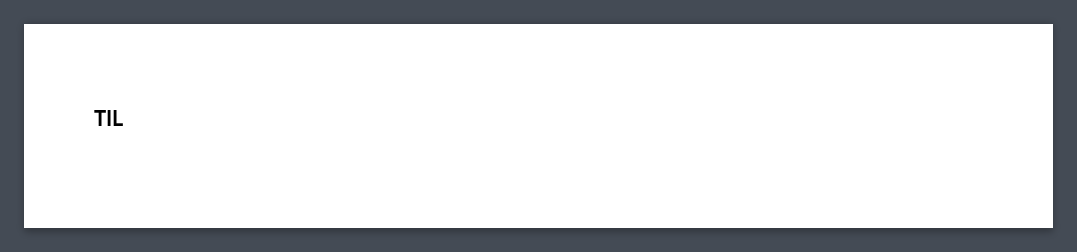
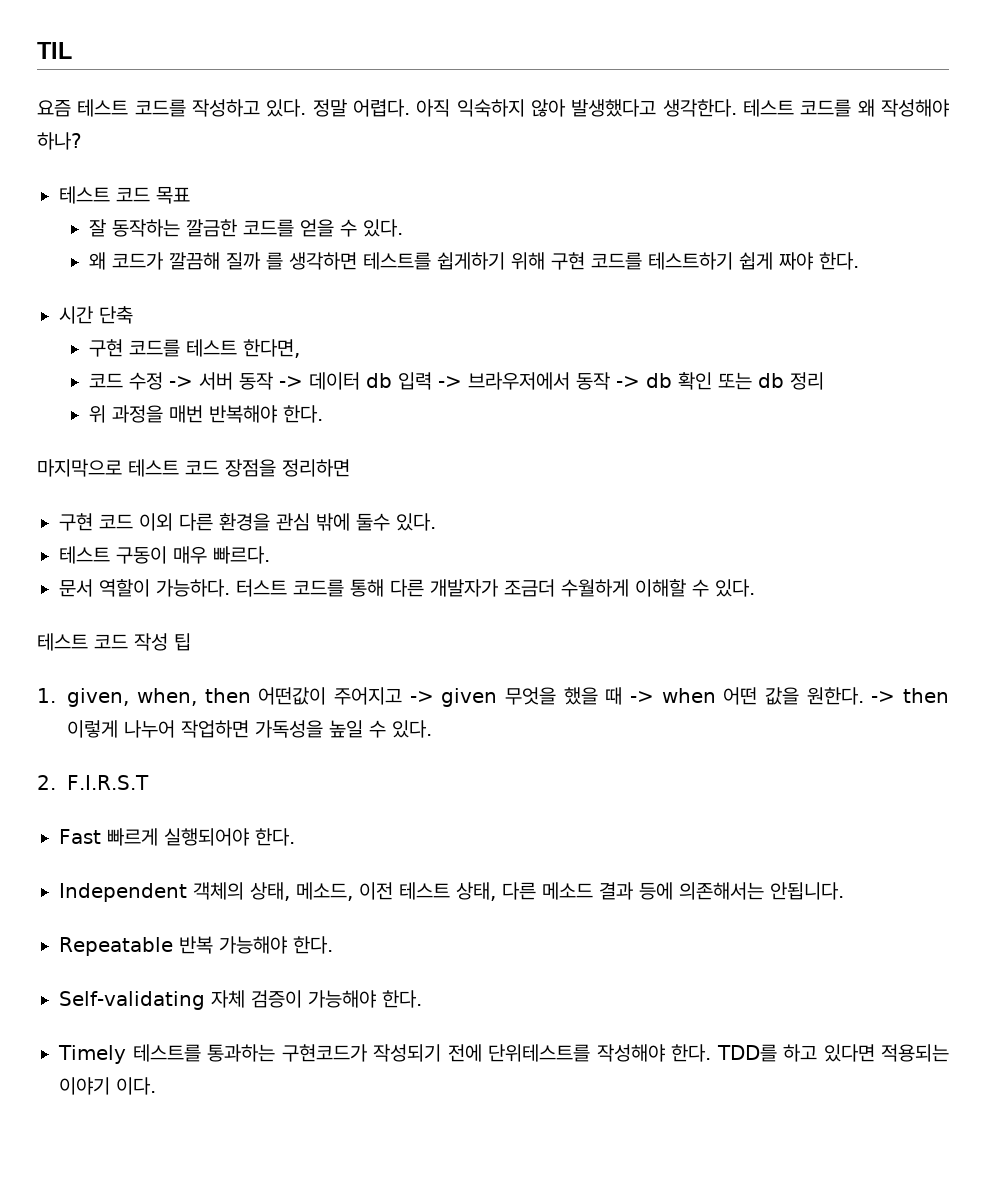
+ 요즘 테스트 코드를 작성하고 있다. 정말 어렵다. 아직 익숙하지 않아 발생했다고 생각한다. 테스트 코드를 왜 작성해야 하나?
+ 테스트 코드 목표
+ 잘 동작하는 깔금한 코드를 얻을 수 있다.
+ 왜 코드가 깔끔해 질까 를 생각하면 테스트를 쉽게하기 위해 구현 코드를 테스트하기 쉽게 짜야 한다.
+ 시간 단축
+ 구현 코드를 테스트 한다면,
+ 코드 수정 -> 서버 동작 -> 데이터 db 입력 -> 브라우저에서 동작 -> db 확인 또는 db 정리
+ 위 과정을 매번 반복해야 한다.
+ 마지막으로 테스트 코드 장점을 정리하면
+ 구현 코드 이외 다른 환경을 관심 밖에 둘수 있다.
+ 테스트 구동이 매우 빠르다.
+ 문서 역할이 가능하다. 터스트 코드를 통해 다른 개발자가 조금더 수월하게 이해할 수 있다.
+ 테스트 코드 작성 팁
+ 1. given, when, then 어떤값이 주어지고 -> given 무엇을 했을 때 -> when 어떤 값을 원한다. -> then 이렇게 나누어 작업하면 가독성을 높일 수 있다.
+ 2. F.I.R.S.T
+ Fast 빠르게 실행되어야 한다.
+ Independent 객체의 상태, 메소드, 이전 테스트 상태, 다른 메소드 결과 등에 의존해서는 안됩니다.
+ Repeatable 반복 가능해야 한다.
+ Self-validating 자체 검증이 가능해야 한다.
+ Timely 테스트를 통과하는 구현코드가 작성되기 전에 단위테스트를 작성해야 한다. TDD를 하고 있다면 적용되는 이야기 이다.

